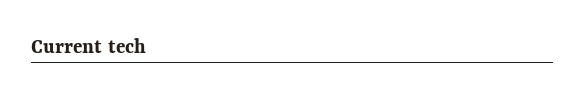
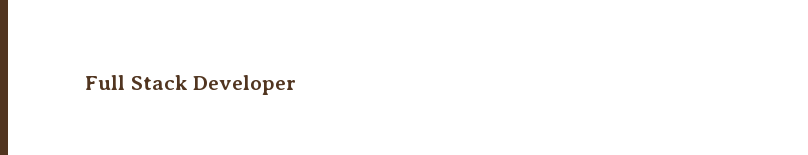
- Current tech
+ Full Stack Developer

